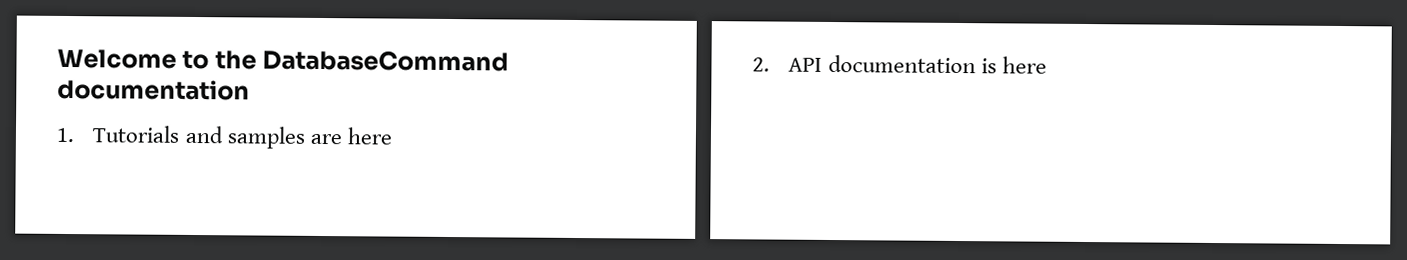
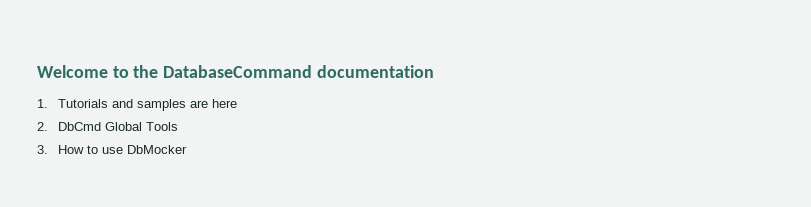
- 2. API documentation is here
+ 2. DbCmd Global Tools
+ 3. How to use DbMocker

